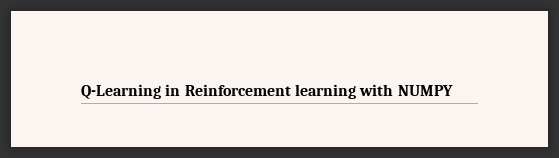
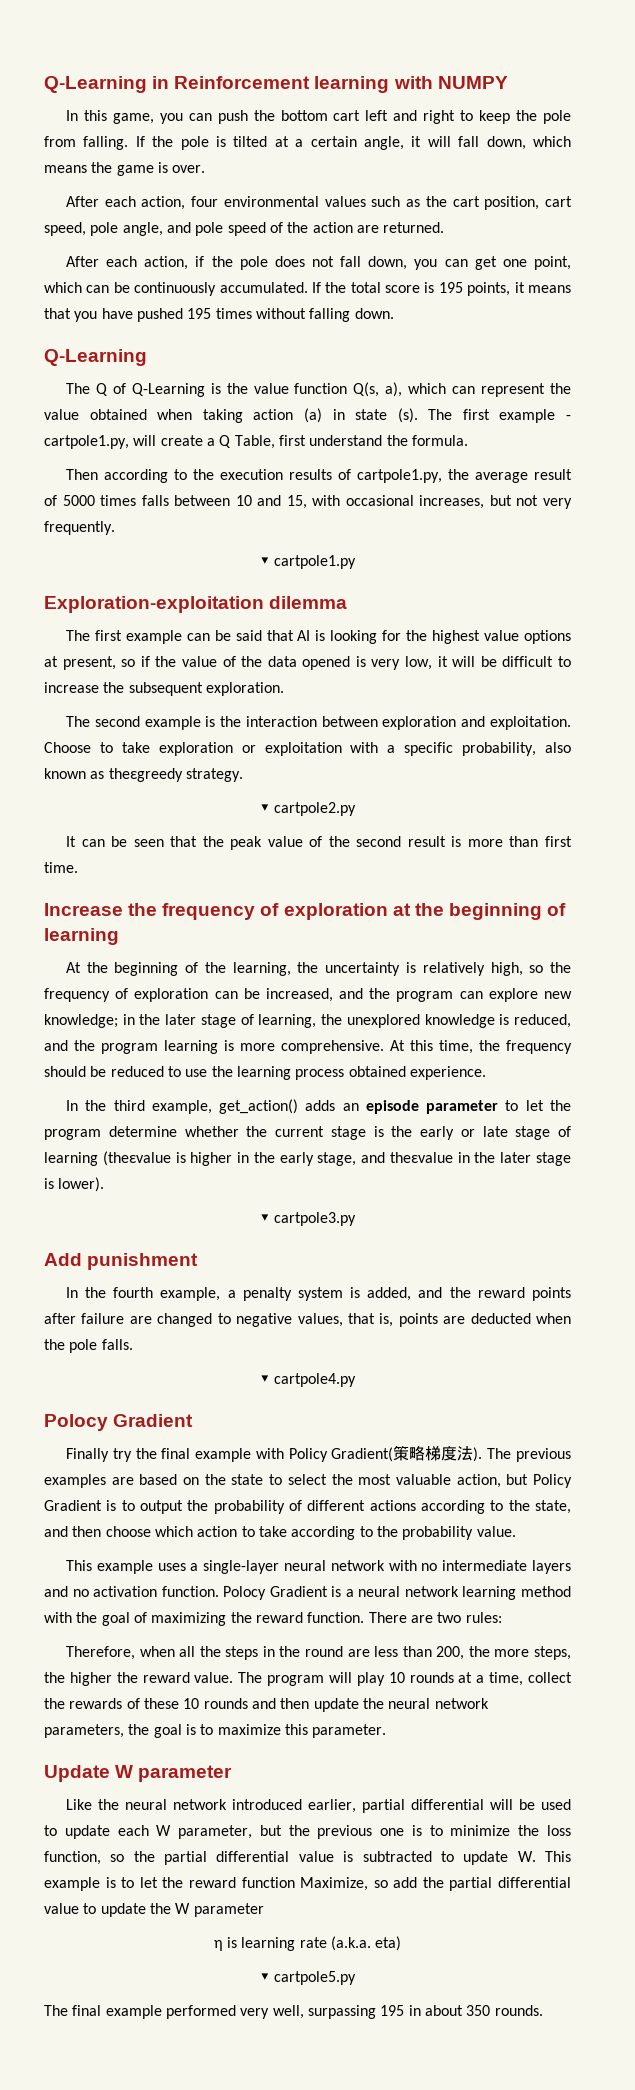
+ In this game, you can push the bottom cart left and right to keep the pole from falling. If the pole is tilted at a certain angle, it will fall down, which means the game is over.
+ After each action, four environmental values such as the cart position, cart speed, pole angle, and pole speed of the action are returned.
+ After each action, if the pole does not fall down, you can get one point, which can be continuously accumulated. If the total score is 195 points, it means that you have pushed 195 times without falling down.
+ Q-Learning
+ The Q of Q-Learning is the value function Q(s, a), which can represent the value obtained when taking action (a) in state (s). The first example - cartpole1.py, will create a Q Table, first understand the formula.
+ Then according to the execution results of cartpole1.py, the average result of 5000 times falls between 10 and 15, with occasional increases, but not very frequently.
+ ▼ cartpole1.py
+ Exploration-exploitation dilemma
+ The first example can be said that AI is looking for the highest value options at present, so if the value of the data opened is very low, it will be difficult to increase the subsequent exploration.
+ The second example is the interaction between exploration and exploitation. Choose to take exploration or exploitation with a specific probability, also known as theεgreedy strategy.
+ ▼ cartpole2.py
+ It can be seen that the peak value of the second result is more than first time.
+ Increase the frequency of exploration at the beginning of learning
+ At the beginning of the learning, the uncertainty is relatively high, so the frequency of exploration can be increased, and the program can explore new knowledge; in the later stage of learning, the unexplored knowledge is reduced, and the program learning is more comprehensive. At this time, the frequency should be reduced to use the learning process obtained experience.
+ In the third example, get_action() adds an episode parameter to let the program determine whether the current stage is the early or late stage of learning (theεvalue is higher in the early stage, and theεvalue in the later stage is lower).
+ ▼ cartpole3.py
+ Add punishment
+ In the fourth example, a penalty system is added, and the reward points after failure are changed to negative values, that is, points are deducted when the pole falls.
+ ▼ cartpole4.py
+ Polocy Gradient
+ Finally try the final example with Policy Gradient(策略梯度法). The previous examples are based on the state to select the most valuable action, but Policy Gradient is to output the probability of different actions according to the state, and then choose which action to take according to the probability value.
+ This example uses a single-layer neural network with no intermediate layers and no activation function. Polocy Gradient is a neural network learning method with the goal of maximizing the reward function. There are two rules:
+ Therefore, when all the steps in the round are less than 200, the more steps, the higher the reward value. The program will play 10 rounds at a time, collect the rewards of these 10 rounds and then update the neural network parameters, the goal is to maximize this parameter.
+ Update W parameter
+ Like the neural network introduced earlier, partial differential will be used to update each W parameter, but the previous one is to minimize the loss function, so the partial differential value is subtracted to update W. This example is to let the reward function Maximize, so add the partial differential value to update the W parameter
+ η is learning rate (a.k.a. eta)
+ ▼ cartpole5.py
+ The final example performed very well, surpassing 195 in about 350 rounds.

